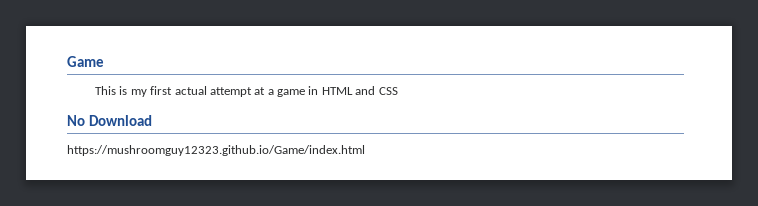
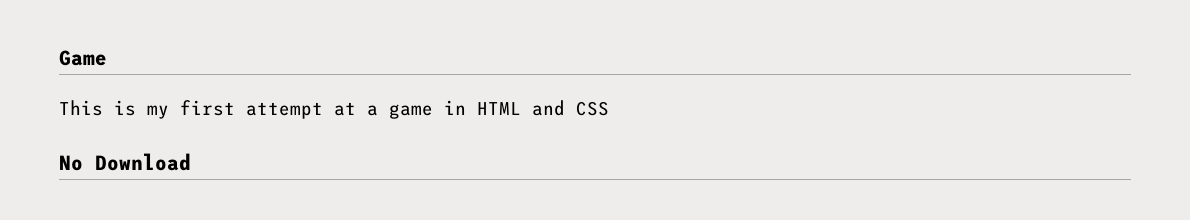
- This is my first actual attempt at a game in HTML and CSS
+ This is my first attempt at a game in HTML and CSS
- https://mushroomguy12323.github.io/Game/index.html

